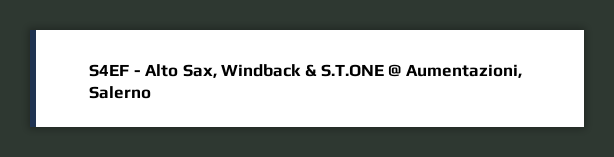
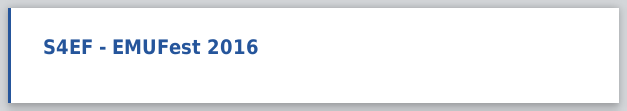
- S4EF - Alto Sax, Windback & S.T.ONE @ Aumentazioni, Salerno
+ S4EF - EMUFest 2016

